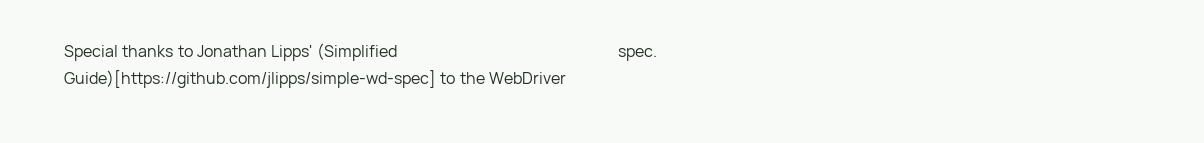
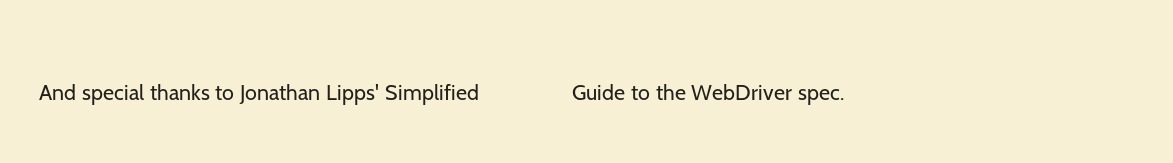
- Special thanks to Jonathan Lipps' (Simplified Guide)[https://github.com/jlipps/simple-wd-spec] to the WebDriver spec.
+ And special thanks to Jonathan Lipps' Simplified Guide to the WebDriver spec.

